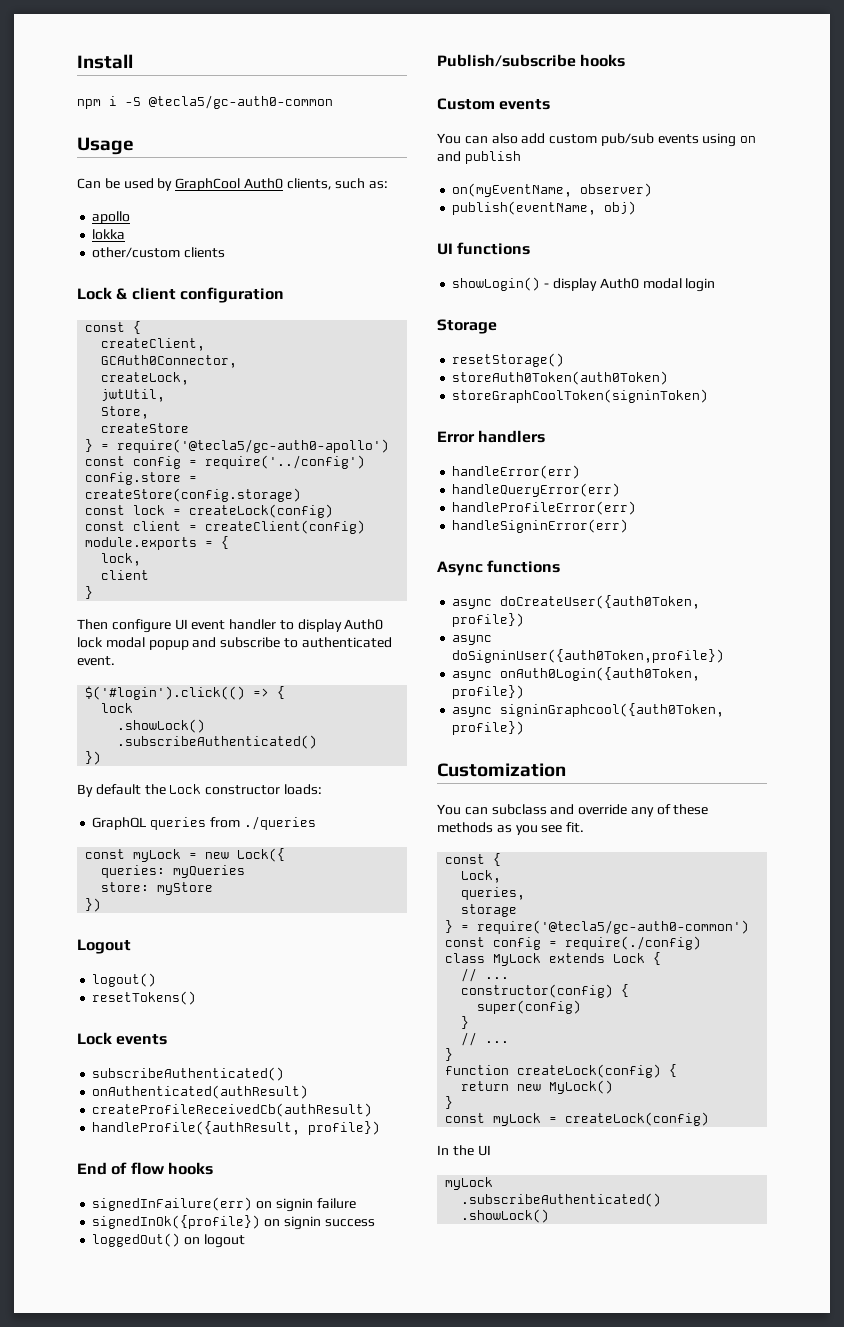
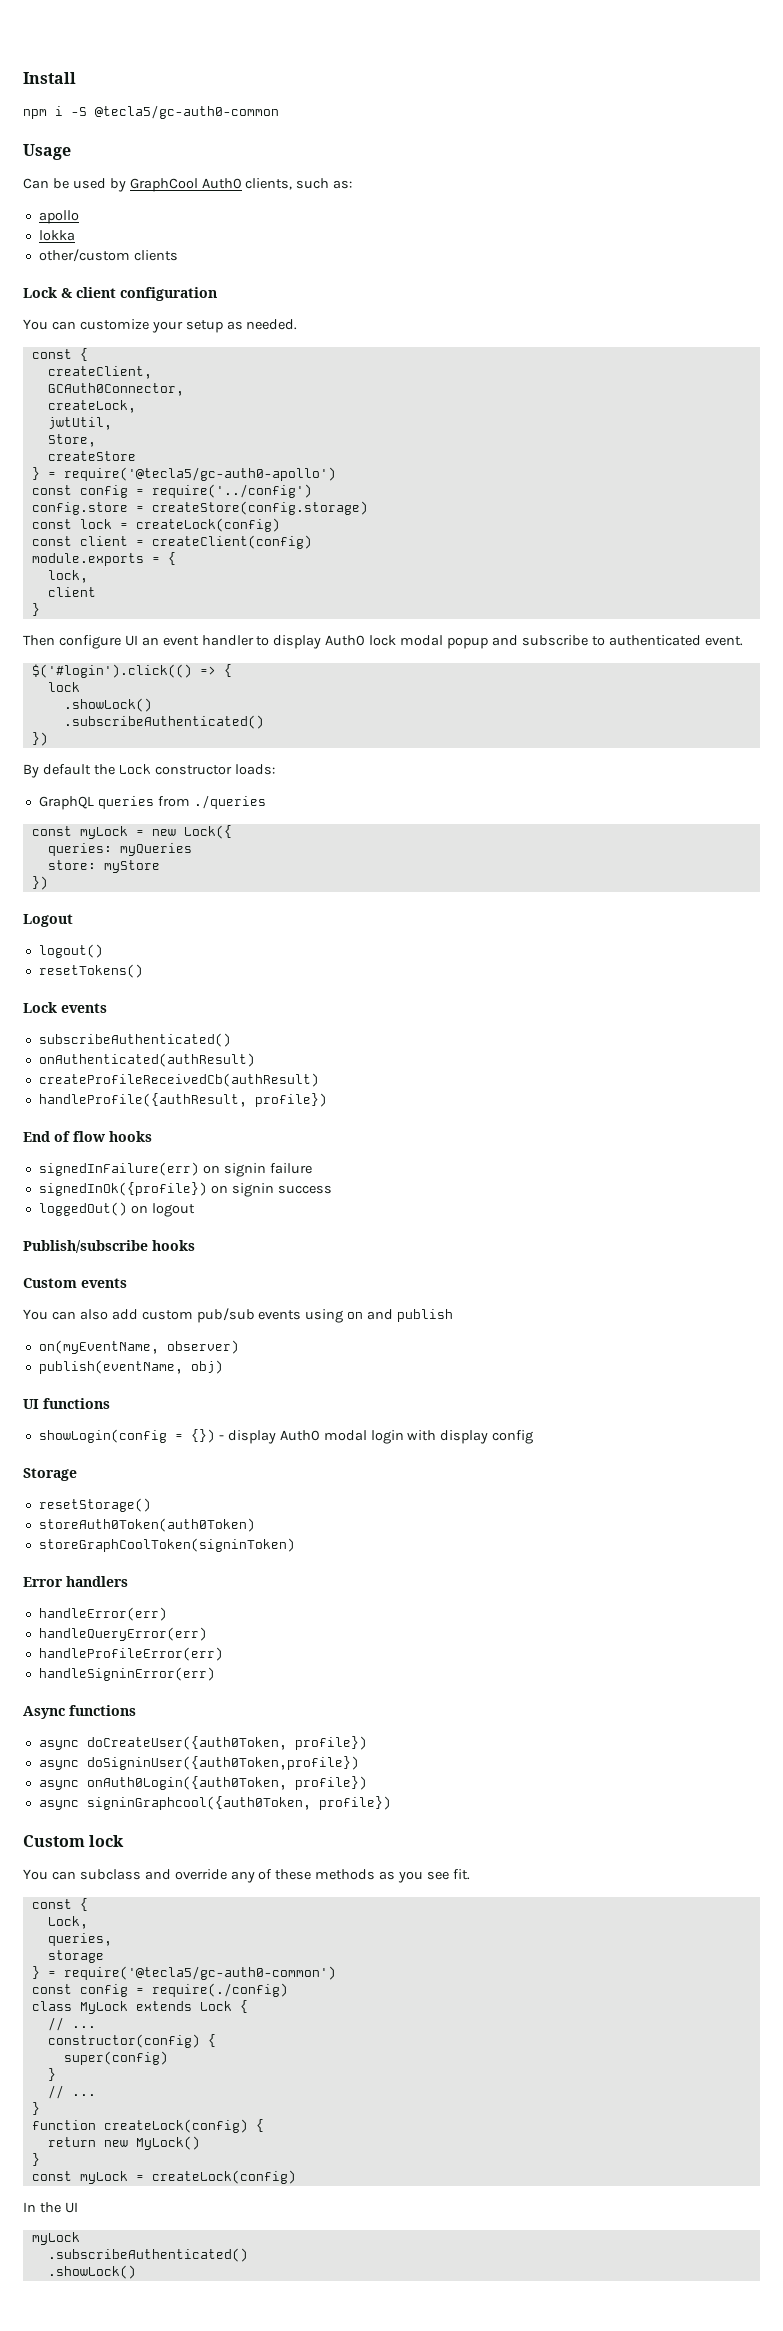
+ You can customize your setup as needed.
- Then configure UI event handler to display Auth0 lock modal popup and subscribe to authenticated event.
+ Then configure UI an event handler to display Auth0 lock modal popup and subscribe to authenticated event.
- showLogin() - display Auth0 modal login
+ showLogin(config = {}) - display Auth0 modal login with display config
- Customization
+ Custom lock

